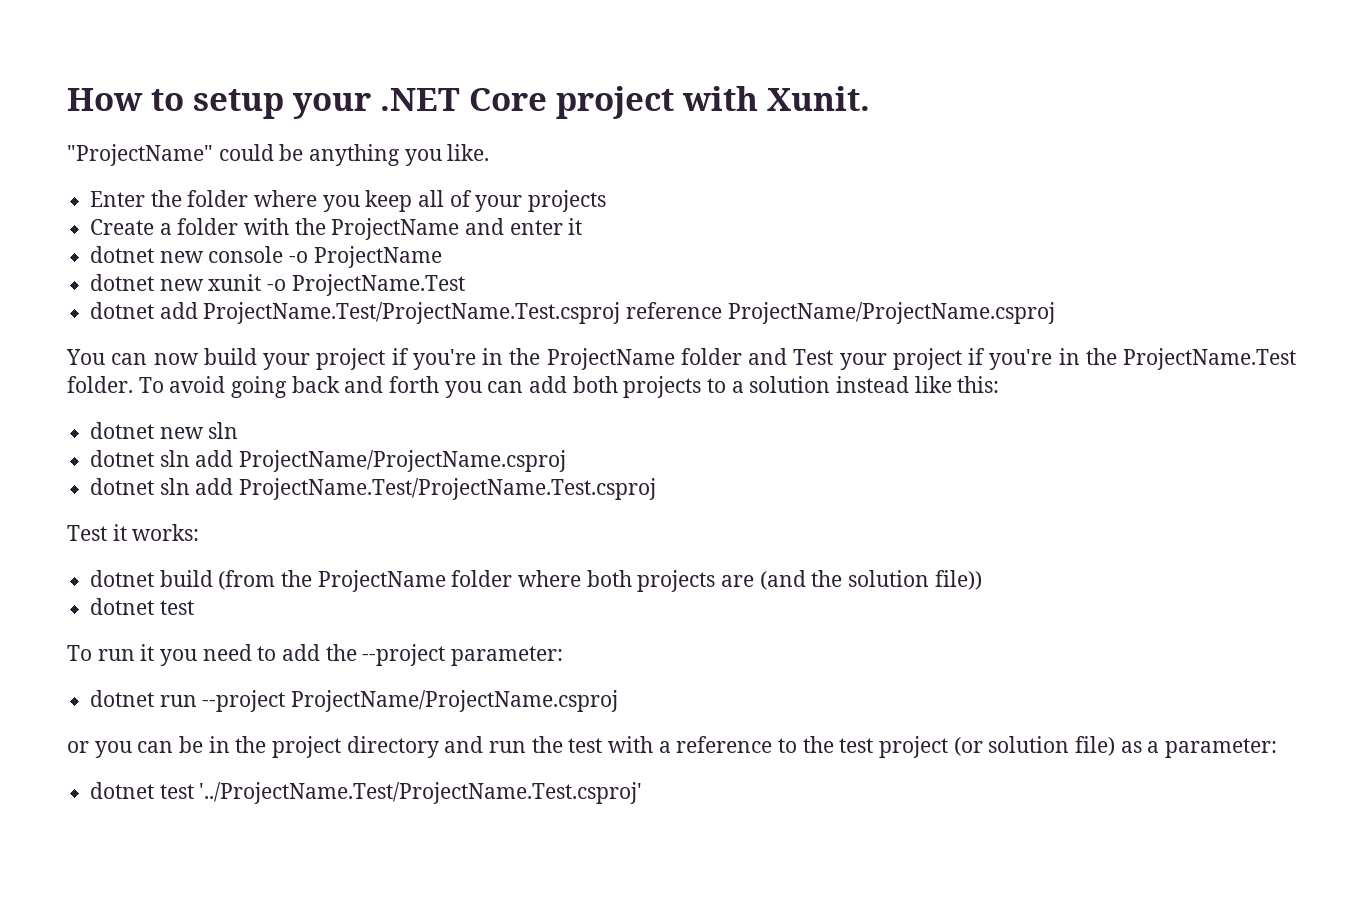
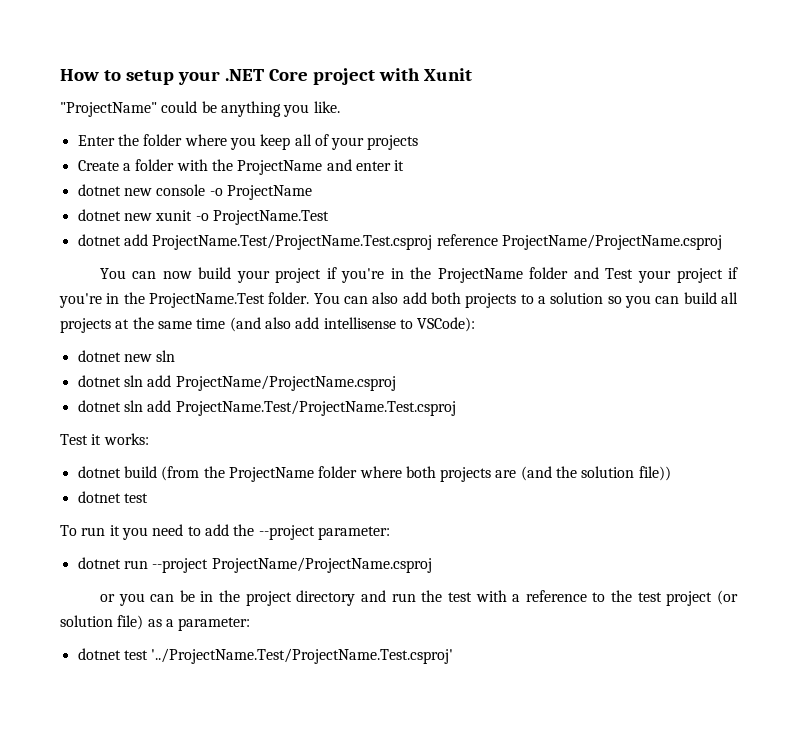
- How to setup your .NET Core project with Xunit.
+ How to setup your .NET Core project with Xunit
- To avoid going back and forth you can add both projects to a solution instead like this:
+ You can also add both projects to a solution so you can build all projects at the same time (and also add intellisense to VSCode):

